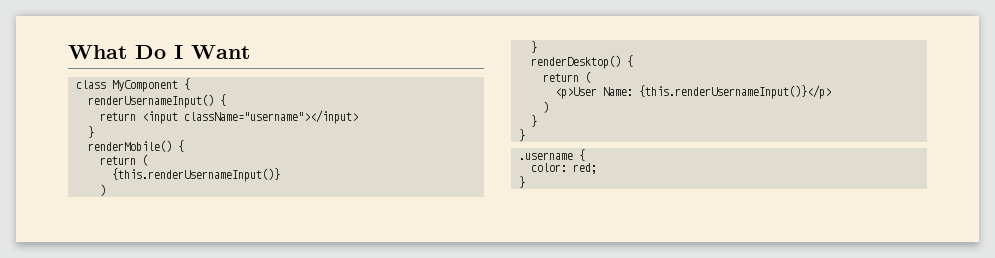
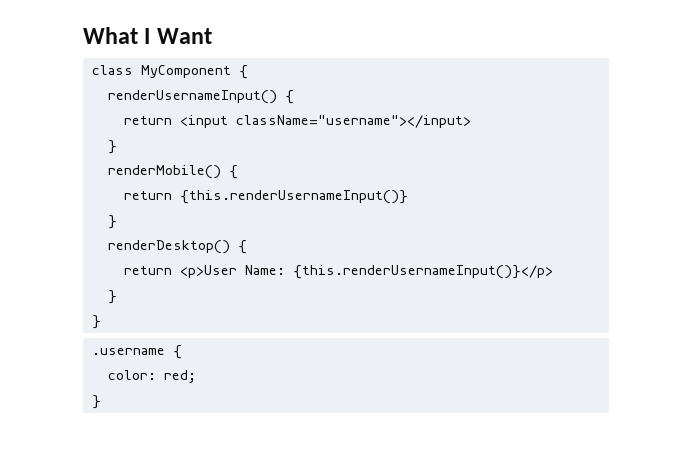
- What Do I Want
+ What I Want
  renderMobile() {
- return (
- {this.renderUsernameInput()}
- )
+ return {this.renderUsernameInput()}
  renderDesktop() {
- return (
- <p>User Name: {this.renderUsernameInput()}</p>
- )
+ return <p>User Name: {this.renderUsernameInput()}</p>

